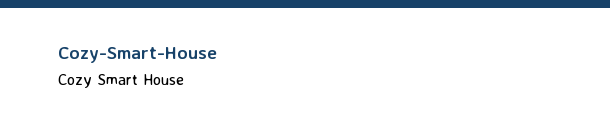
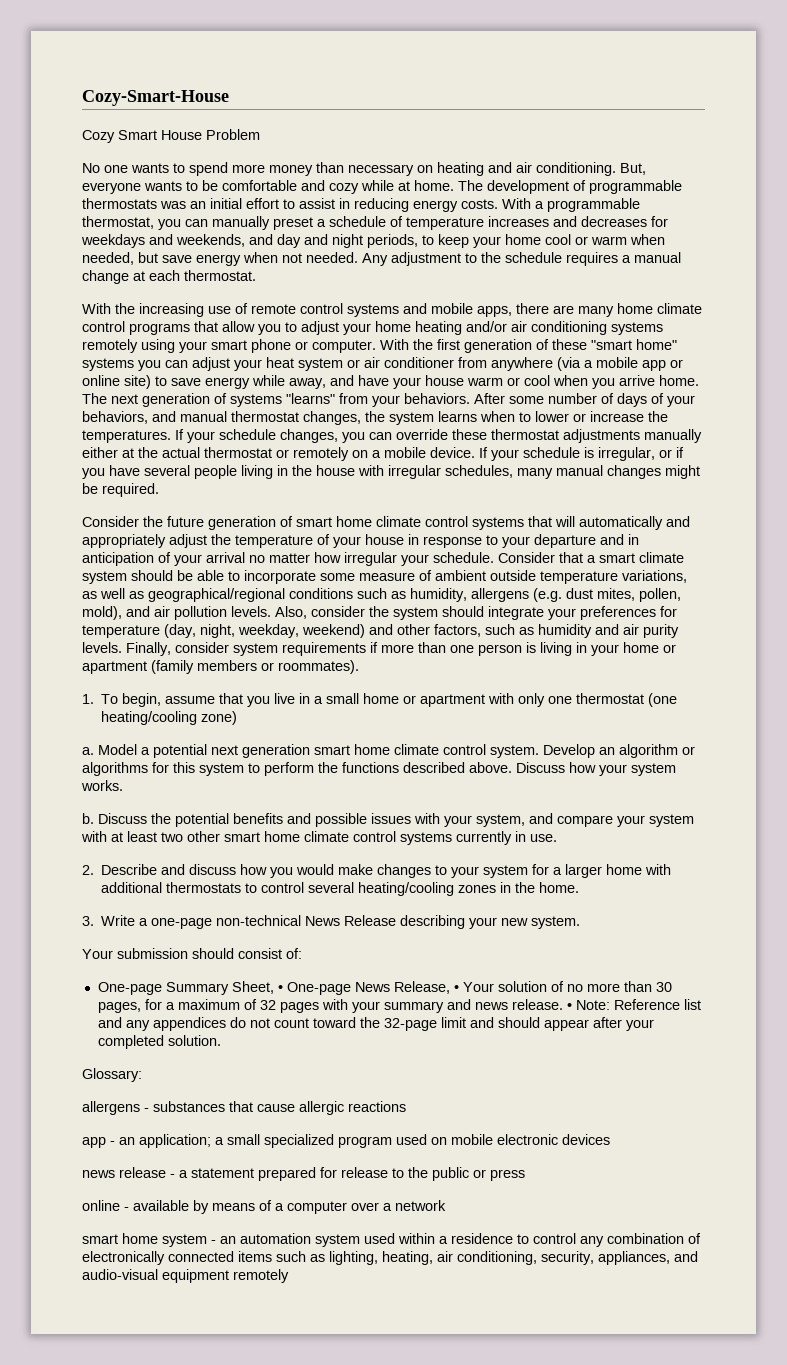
- Cozy Smart House
+ Cozy Smart House Problem
+ No one wants to spend more money than necessary on heating and air conditioning. But, everyone wants to be comfortable and cozy while at home. The development of programmable thermostats was an initial effort to assist in reducing energy costs. With a programmable thermostat, you can manually preset a schedule of temperature increases and decreases for weekdays and weekends, and day and night periods, to keep your home cool or warm when needed, but save energy when not needed. Any adjustment to the schedule requires a manual change at each thermostat.
+ With the increasing use of remote control systems and mobile apps, there are many home climate control programs that allow you to adjust your home heating and/or air conditioning systems remotely using your smart phone or computer. With the first generation of these "smart home" systems you can adjust your heat system or air conditioner from anywhere (via a mobile app or online site) to save energy while away, and have your house warm or cool when you arrive home. The next generation of systems "learns" from your behaviors. After some number of days of your behaviors, and manual thermostat changes, the system learns when to lower or increase the temperatures. If your schedule changes, you can override these thermostat adjustments manually either at the actual thermostat or remotely on a mobile device. If your schedule is irregular, or if you have several people living in the house with irregular schedules, many manual changes might be required.
+ Consider the future generation of smart home climate control systems that will automatically and appropriately adjust the temperature of your house in response to your departure and in anticipation of your arrival no matter how irregular your schedule. Consider that a smart climate system should be able to incorporate some measure of ambient outside temperature variations, as well as geographical/regional conditions such as humidity, allergens (e.g. dust mites, pollen, mold), and air pollution levels. Also, consider the system should integrate your preferences for temperature (day, night, weekday, weekend) and other factors, such as humidity and air purity levels. Finally, consider system requirements if more than one person is living in your home or apartment (family members or roommates).
+ 1. To begin, assume that you live in a small home or apartment with only one thermostat (one heating/cooling zone)
+ a. Model a potential next generation smart home climate control system. Develop an algorithm or algorithms for this system to perform the functions described above. Discuss how your system works.
+ b. Discuss the potential benefits and possible issues with your system, and compare your system with at least two other smart home climate control systems currently in use.
+ 2. Describe and discuss how you would make changes to your system for a larger home with additional thermostats to control several heating/cooling zones in the home.
+ 3. Write a one-page non-technical News Release describing your new system.
+ Your submission should consist of:
+ One-page Summary Sheet, • One-page News Release, • Your solution of no more than 30 pages, for a maximum of 32 pages with your summary and news release. • Note: Reference list and any appendices do not count toward the 32-page limit and should appear after your completed solution.
+ Glossary:
+ allergens - substances that cause allergic reactions
+ app - an application; a small specialized program used on mobile electronic devices
+ news release - a statement prepared for release to the public or press
+ online - available by means of a computer over a network
+ smart home system - an automation system used within a residence to control any combination of electronically connected items such as lighting, heating, air conditioning, security, appliances, and audio-visual equipment remotely

